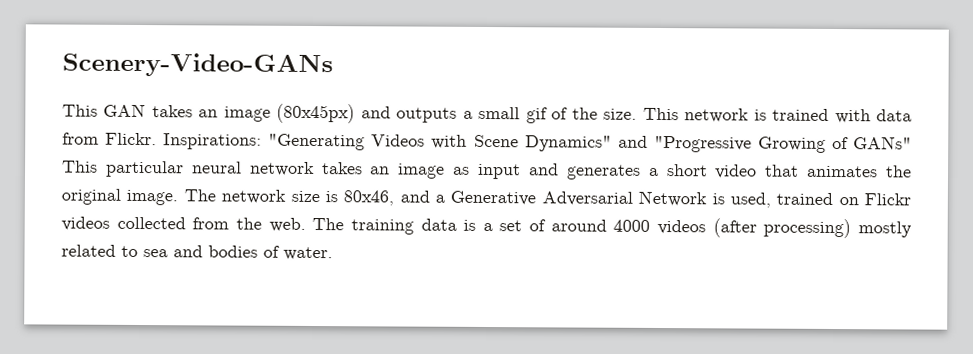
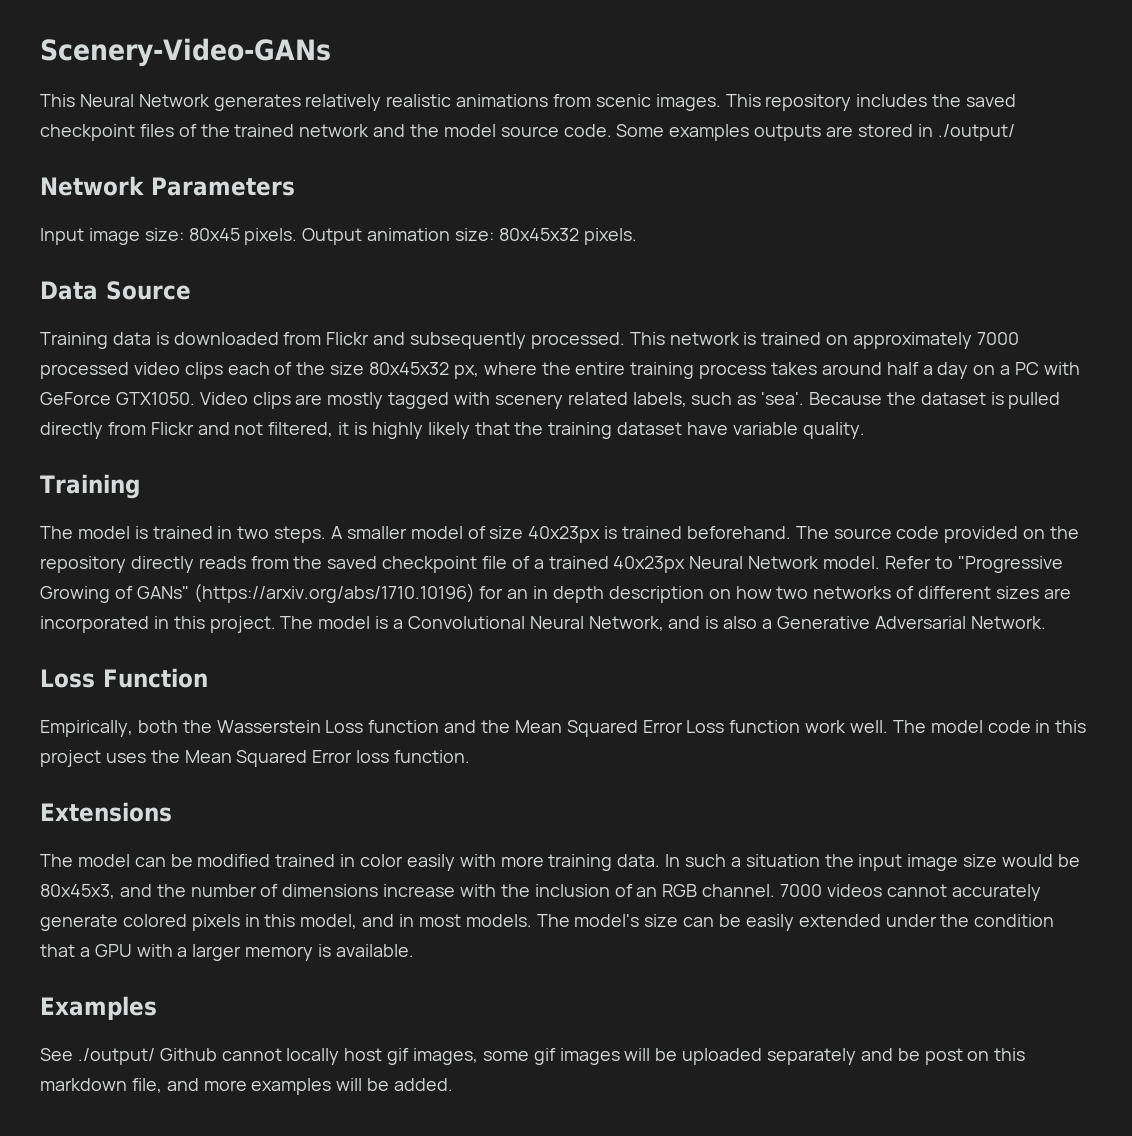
- This GAN takes an image (80x45px) and outputs a small gif of the size. This network is trained with data from Flickr. Inspirations: "Generating Videos with Scene Dynamics" and "Progressive Growing of GANs" This particular neural network takes an image as input and generates a short video that animates the original image. The network size is 80x46, and a Generative Adversarial Network is used, trained on Flickr videos collected from the web. The training data is a set of around 4000 videos (after processing) mostly related to sea and bodies of water.
+ This Neural Network generates relatively realistic animations from scenic images. This repository includes the saved checkpoint files of the trained network and the model source code. Some examples outputs are stored in ./output/
+ Network Parameters
+ Input image size: 80x45 pixels. Output animation size: 80x45x32 pixels.
+ Data Source
+ Training data is downloaded from Flickr and subsequently processed. This network is trained on approximately 7000 processed video clips each of the size 80x45x32 px, where the entire training process takes around half a day on a PC with GeForce GTX1050. Video clips are mostly tagged with scenery related labels, such as 'sea'. Because the dataset is pulled directly from Flickr and not filtered, it is highly likely that the training dataset have variable quality.
+ Training
+ The model is trained in two steps. A smaller model of size 40x23px is trained beforehand. The source code provided on the repository directly reads from the saved checkpoint file of a trained 40x23px Neural Network model. Refer to "Progressive Growing of GANs" (https://arxiv.org/abs/1710.10196) for an in depth description on how two networks of different sizes are incorporated in this project. The model is a Convolutional Neural Network, and is also a Generative Adversarial Network.
+ Loss Function
+ Empirically, both the Wasserstein Loss function and the Mean Squared Error Loss function work well. The model code in this project uses the Mean Squared Error loss function.
+ Extensions
+ The model can be modified trained in color easily with more training data. In such a situation the input image size would be 80x45x3, and the number of dimensions increase with the inclusion of an RGB channel. 7000 videos cannot accurately generate colored pixels in this model, and in most models. The model's size can be easily extended under the condition that a GPU with a larger memory is available.
+ Examples
+ See ./output/ Github cannot locally host gif images, some gif images will be uploaded separately and be post on this markdown file, and more examples will be added.

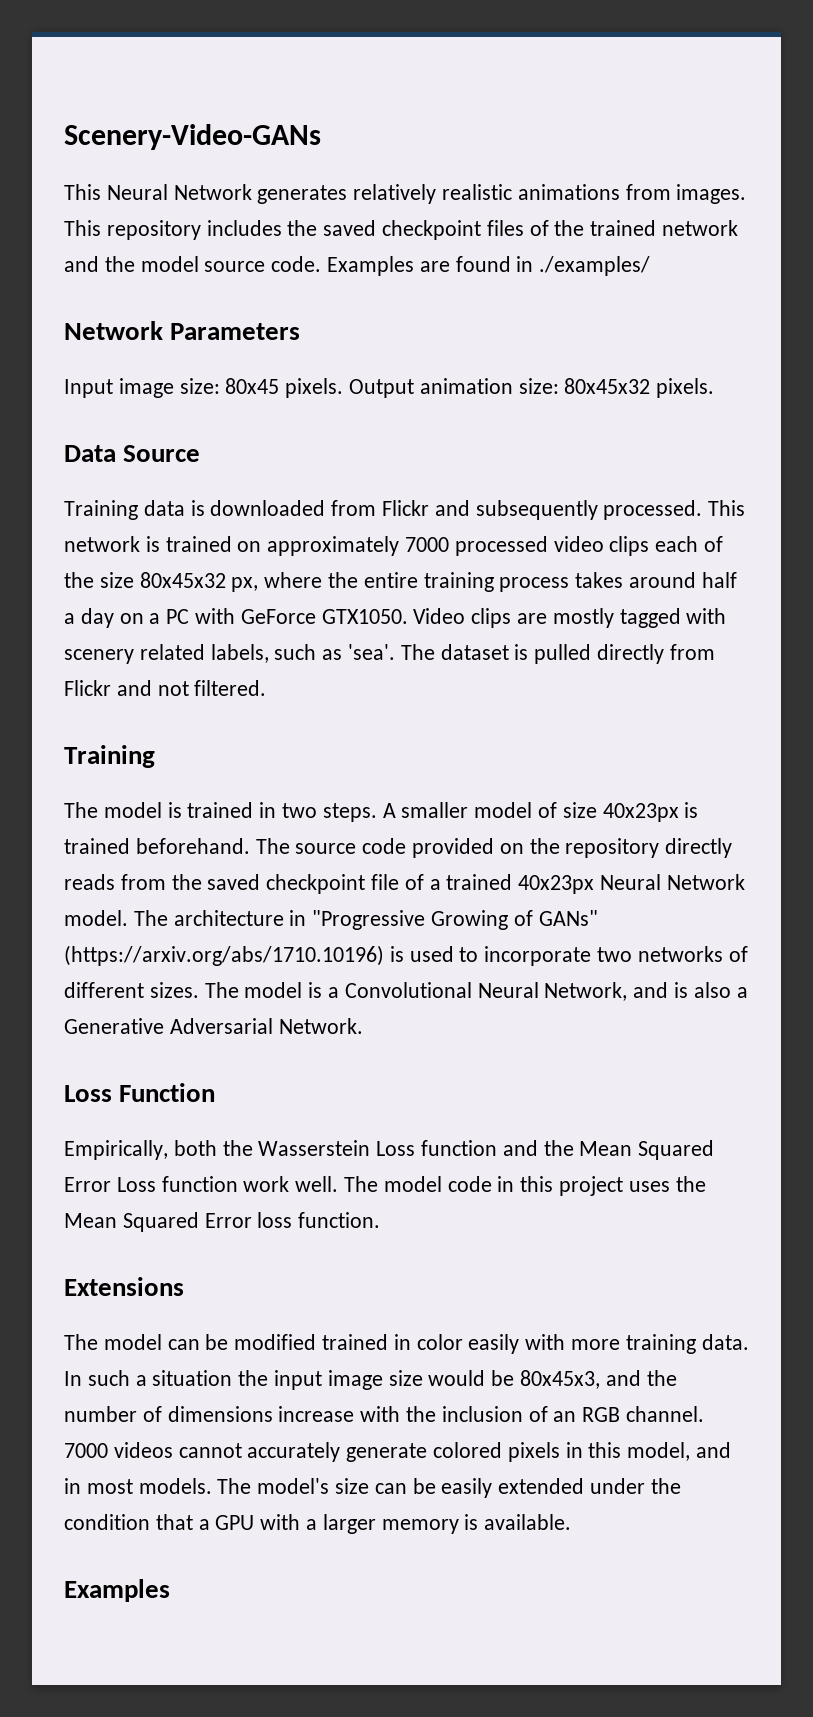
- This Neural Network generates relatively realistic animations from scenic images.
+ This Neural Network generates relatively realistic animations from images.
- Some examples outputs are stored in ./output/
+ Examples are found in ./examples/
- Because the dataset is pulled directly from Flickr and not filtered, it is highly likely that the training dataset have variable quality.
+ The dataset is pulled directly from Flickr and not filtered.
- Refer to "Progressive Growing of GANs" (https://arxiv.org/abs/1710.10196) for an in depth description on how two networks of different sizes are incorporated in this project.
+ The architecture in "Progressive Growing of GANs" (https://arxiv.org/abs/1710.10196) is used to incorporate two networks of different sizes.
- See ./output/ Github cannot locally host gif images, some gif images will be uploaded separately and be post on this markdown file, and more examples will be added.

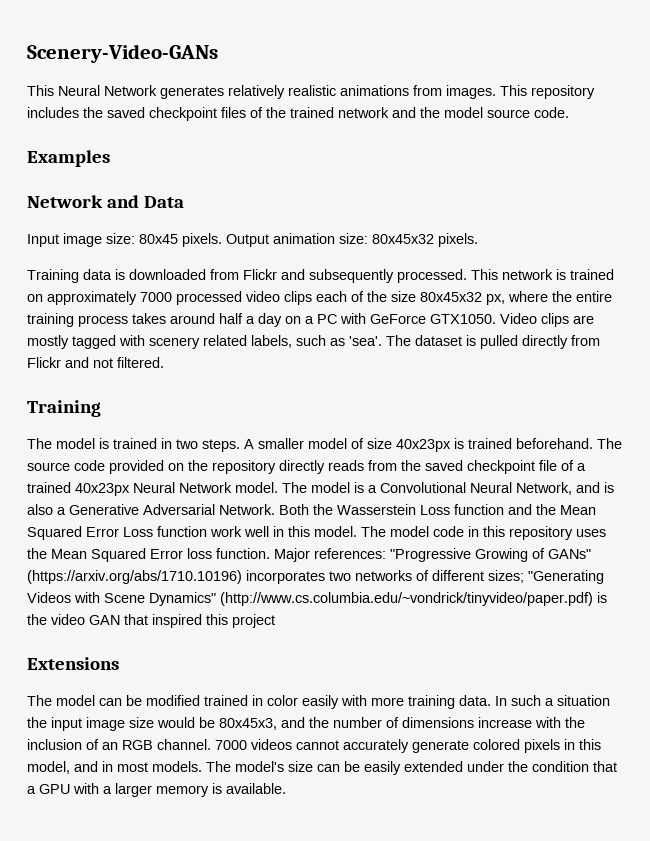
- This repository includes the saved checkpoint files of the trained network and the model source code. Examples are found in ./examples/
- Network Parameters
+ This repository includes the saved checkpoint files of the trained network and the model source code.
+ Examples
+ Network and Data
- Data Source
- The architecture in "Progressive Growing of GANs" (https://arxiv.org/abs/1710.10196) is used to incorporate two networks of different sizes. The model is a Convolutional Neural Network, and is also a Generative Adversarial Network.
- Loss Function
- Empirically, both the Wasserstein Loss function and the Mean Squared Error Loss function work well.
+ The model is a Convolutional Neural Network, and is also a Generative Adversarial Network. Both the Wasserstein Loss function and the Mean Squared Error Loss function work well in this model.
- The model code in this project uses the Mean Squared Error loss function.
+ The model code in this repository uses the Mean Squared Error loss function. Major references: "Progressive Growing of GANs" (https://arxiv.org/abs/1710.10196) incorporates two networks of different sizes; "Generating Videos with Scene Dynamics" (http://www.cs.columbia.edu/~vondrick/tinyvideo/paper.pdf) is the video GAN that inspired this project
  The model's size can be easily extended under the condition that a GPU with a larger memory is available.
- Examples

